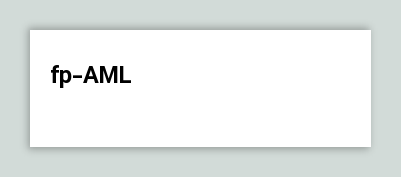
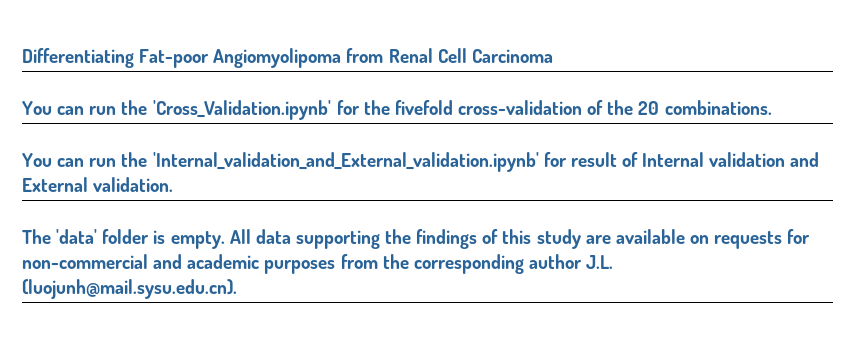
- fp-AML
+ Differentiating Fat-poor Angiomyolipoma from Renal Cell Carcinoma
+ You can run the 'Cross_Validation.ipynb' for the fivefold cross-validation of the 20 combinations.
+ You can run the 'Internal_validation_and_External_validation.ipynb' for result of Internal validation and External validation.
+ The 'data' folder is empty. All data supporting the findings of this study are available on requests for non-commercial and academic purposes from the corresponding author J.L. (luojunh@mail.sysu.edu.cn).

